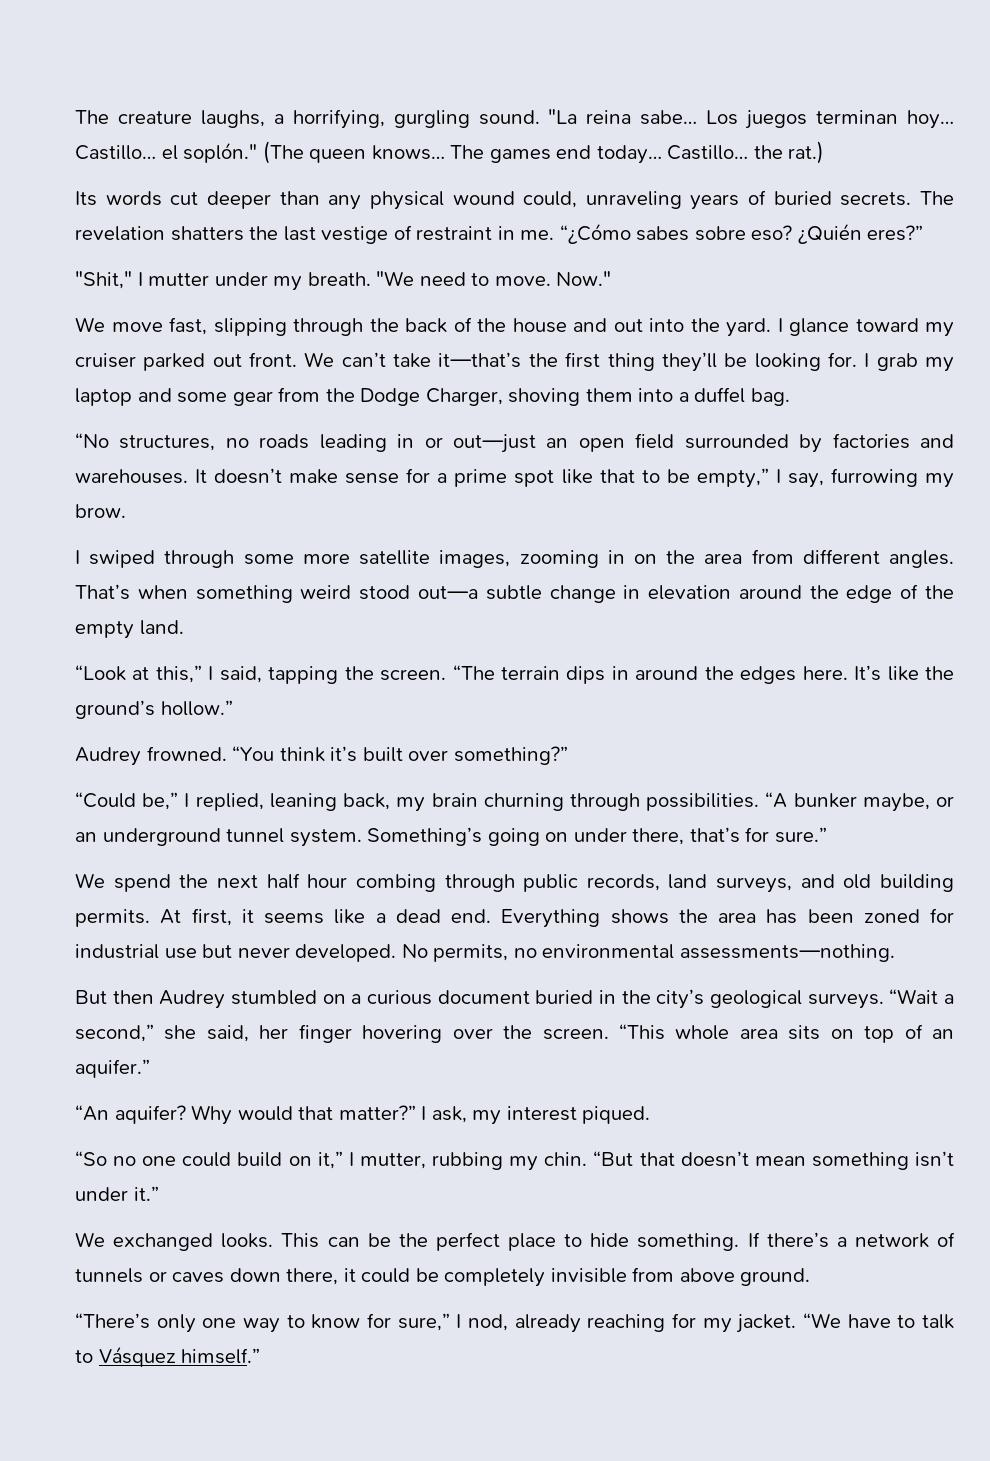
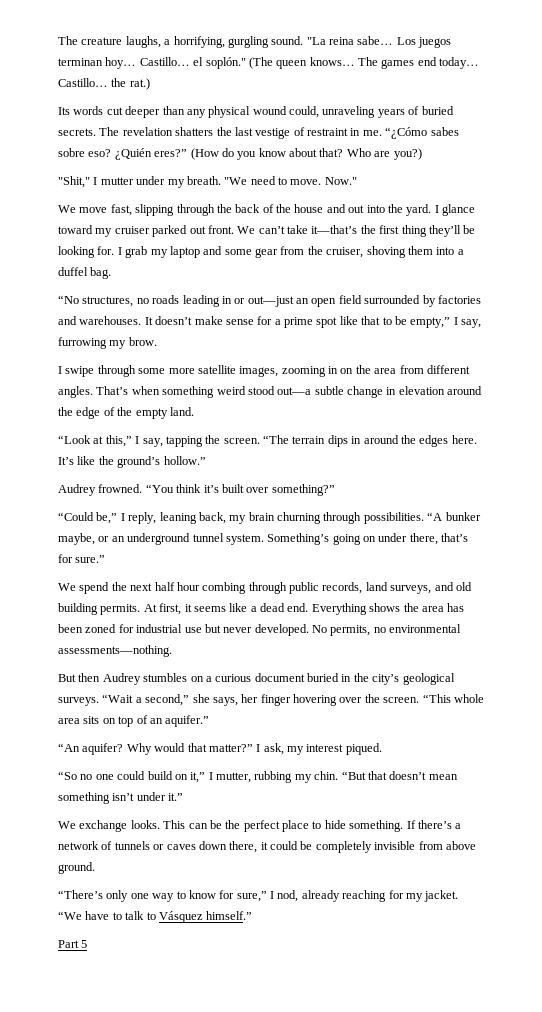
+ (How do you know about that? Who are you?)
- I grab my laptop and some gear from the Dodge Charger, shoving them into a duffel bag.
+ I grab my laptop and some gear from the cruiser, shoving them into a duffel bag.
- I swiped through some more satellite images, zooming in on the area from different angles.
+ I swipe through some more satellite images, zooming in on the area from different angles.
- “Look at this,” I said, tapping the screen.
+ “Look at this,” I say, tapping the screen.
- “Could be,” I replied, leaning back, my brain churning through possibilities.
+ “Could be,” I reply, leaning back, my brain churning through possibilities.
- But then Audrey stumbled on a curious document buried in the city’s geological surveys.
+ But then Audrey stumbles on a curious document buried in the city’s geological surveys.
- “Wait a second,” she said, her finger hovering over the screen.
+ “Wait a second,” she says, her finger hovering over the screen.
- We exchanged looks.
+ We exchange looks.
+ Part 5

